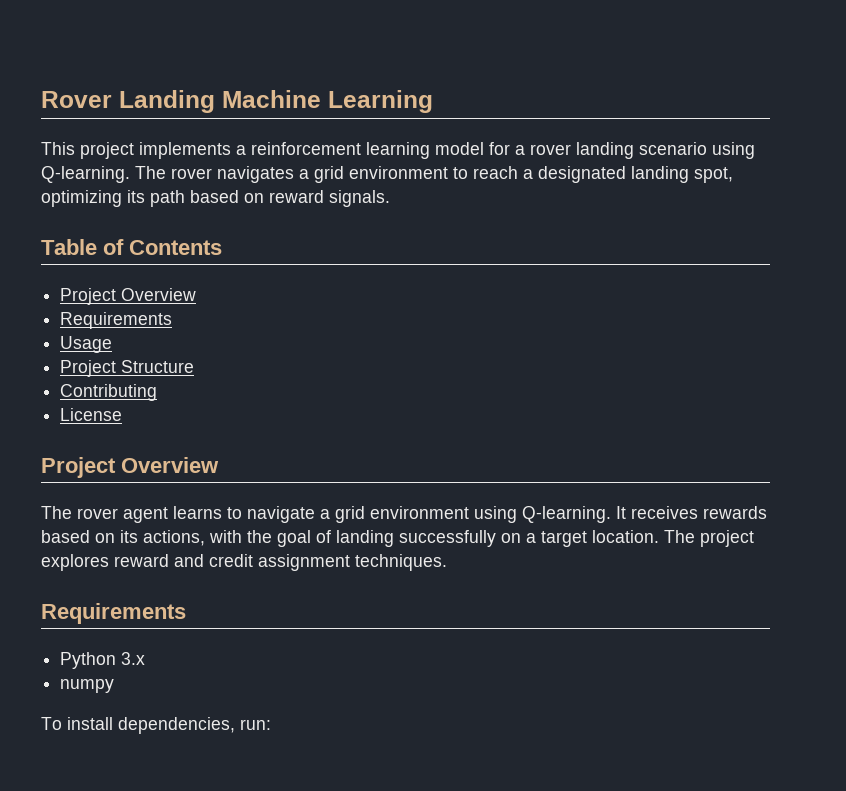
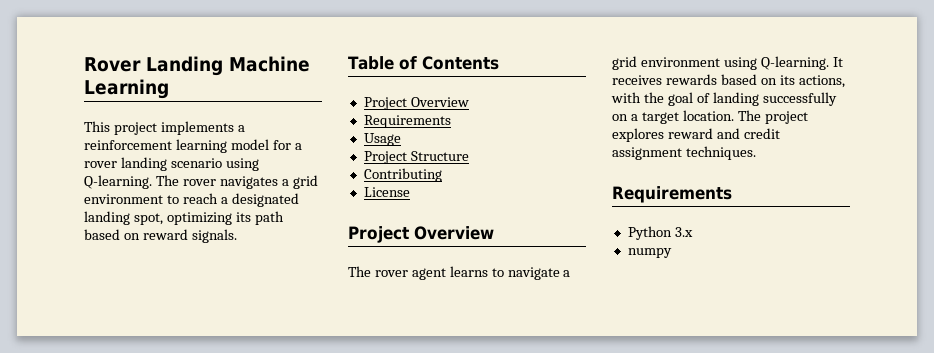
- To install dependencies, run:

